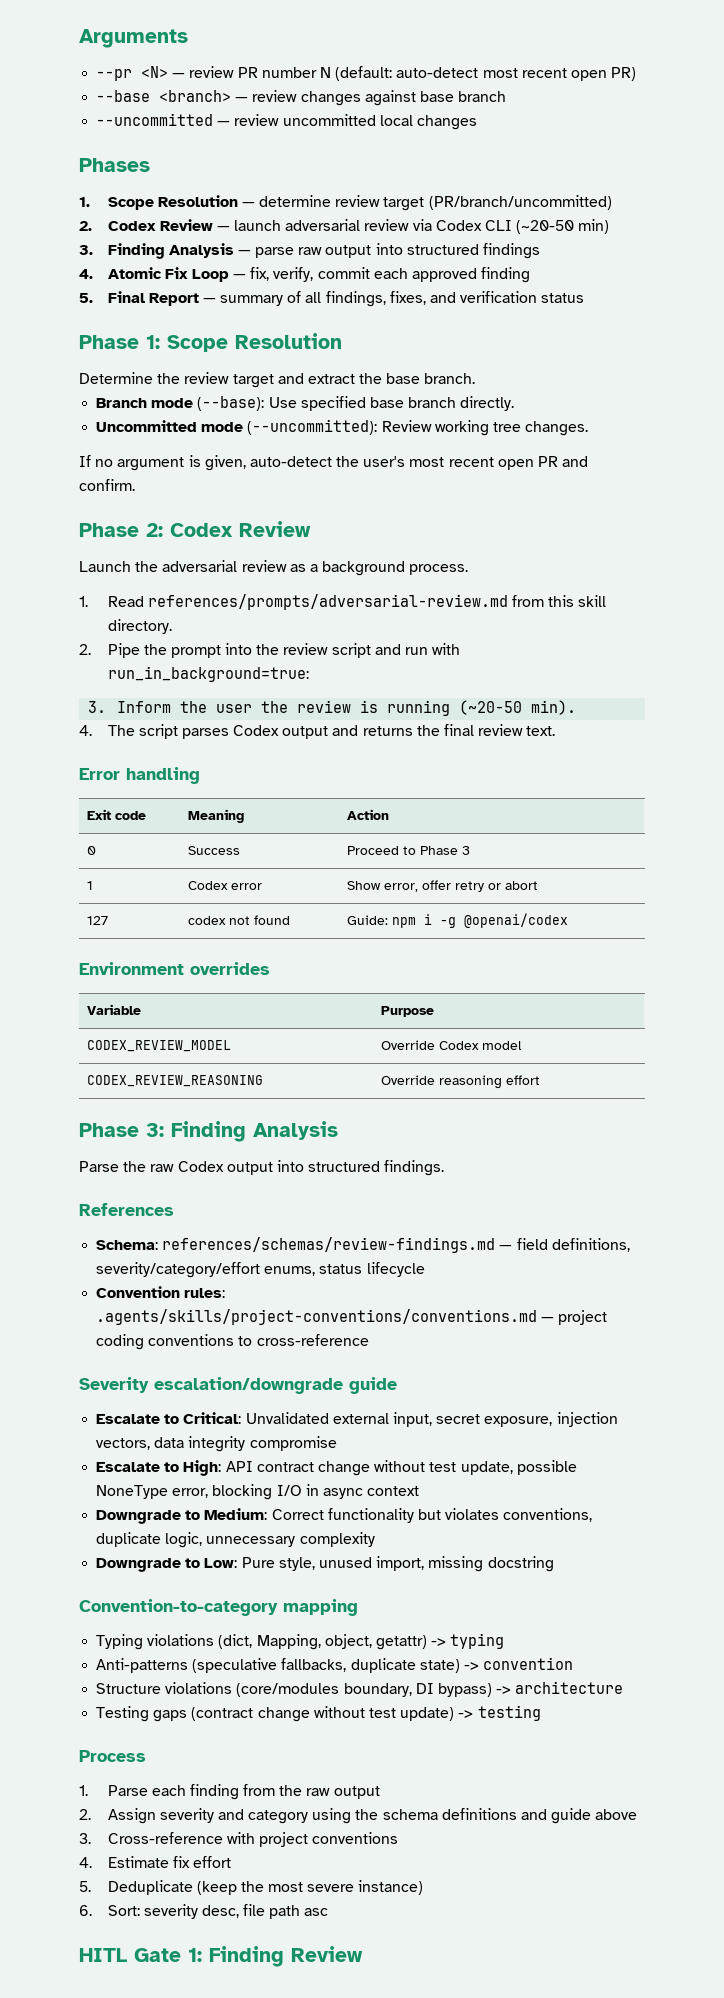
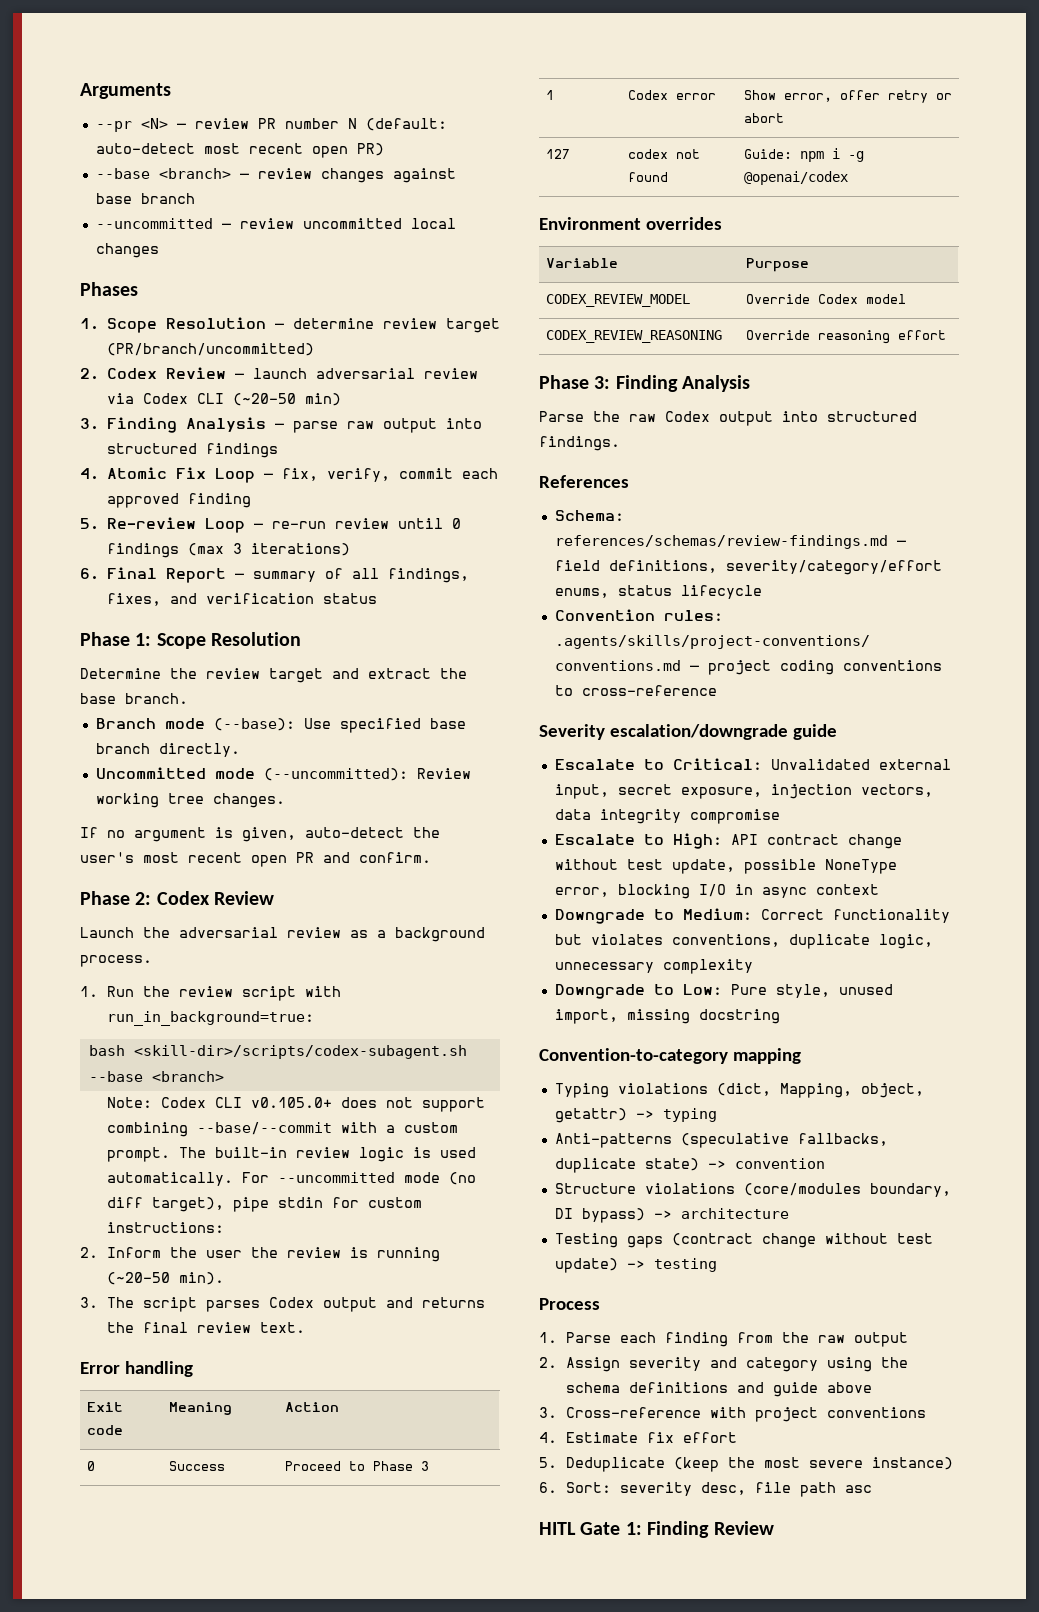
- 5. Final Report — summary of all findings, fixes, and verification status
+ 5. Re-review Loop — re-run review until 0 findings (max 3 iterations)
+ 6. Final Report — summary of all findings, fixes, and verification status
- 1. Read references/prompts/adversarial-review.md from this skill directory.
- 2. Pipe the prompt into the review script and run with run_in_background=true:
+ 1. Run the review script with run_in_background=true:
- 3. Inform the user the review is running (~20-50 min).
+ bash <skill-dir>/scripts/codex-subagent.sh --base <branch>
+ Note: Codex CLI v0.105.0+ does not support combining --base/--commit with a custom prompt. The built-in review logic is used automatically. For --uncommitted mode (no diff target), pipe stdin for custom instructions:
+ 2. Inform the user the review is running (~20-50 min).
- 4. The script parses Codex output and returns the final review text.
+ 3. The script parses Codex output and returns the final review text.

